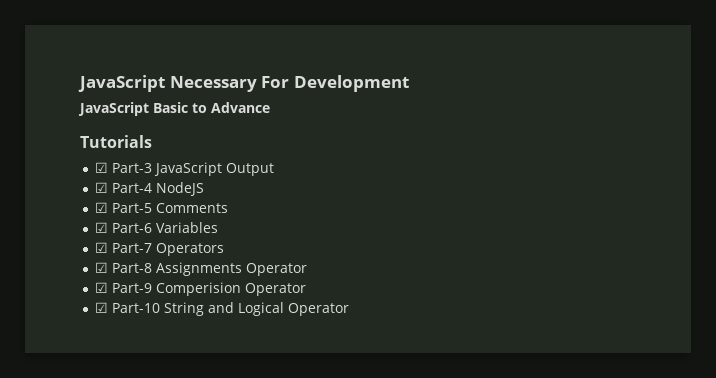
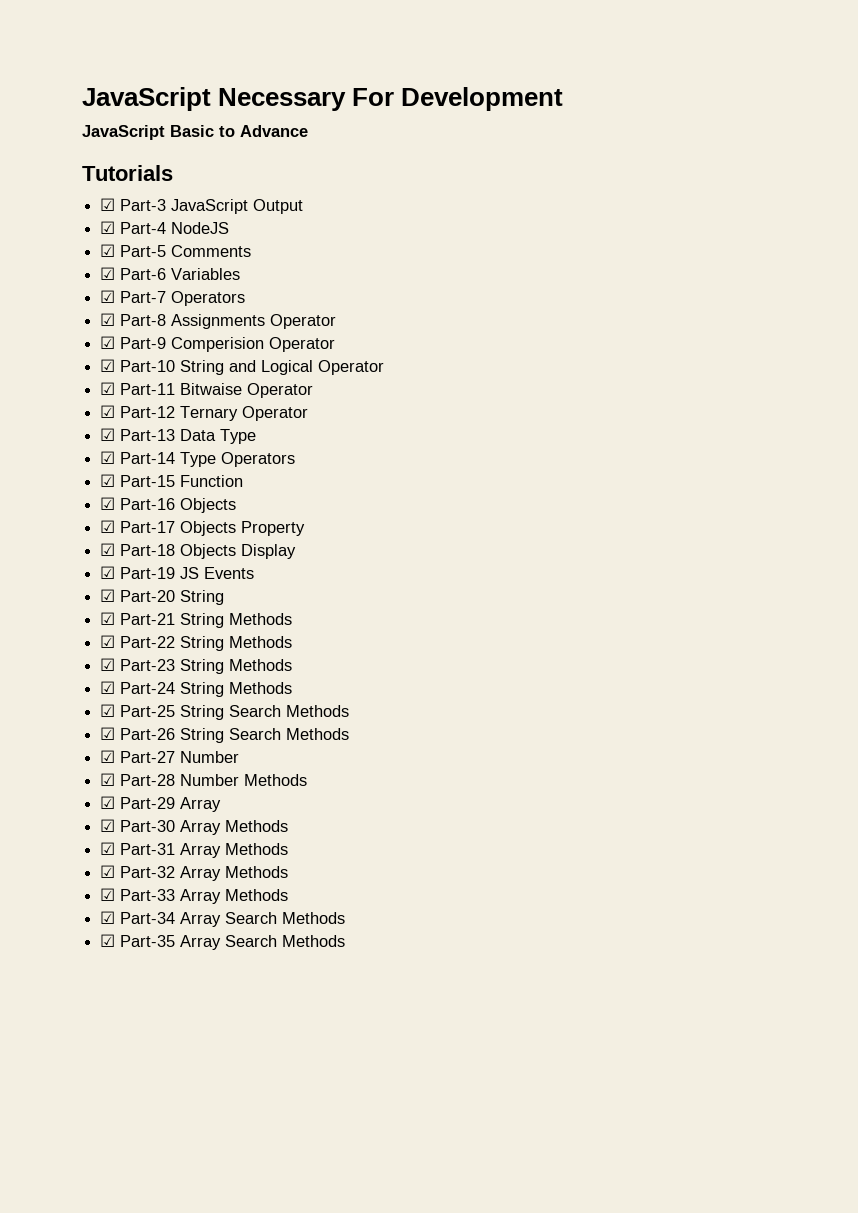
+ ☑ Part-11 Bitwaise Operator
+ ☑ Part-12 Ternary Operator
+ ☑ Part-13 Data Type
+ ☑ Part-14 Type Operators
+ ☑ Part-15 Function
+ ☑ Part-16 Objects
+ ☑ Part-17 Objects Property
+ ☑ Part-18 Objects Display
+ ☑ Part-19 JS Events
+ ☑ Part-20 String
+ ☑ Part-21 String Methods
+ ☑ Part-22 String Methods
+ ☑ Part-23 String Methods
+ ☑ Part-24 String Methods
+ ☑ Part-25 String Search Methods
+ ☑ Part-26 String Search Methods
+ ☑ Part-27 Number
+ ☑ Part-28 Number Methods
+ ☑ Part-29 Array
+ ☑ Part-30 Array Methods
+ ☑ Part-31 Array Methods
+ ☑ Part-32 Array Methods
+ ☑ Part-33 Array Methods
+ ☑ Part-34 Array Search Methods
+ ☑ Part-35 Array Search Methods

